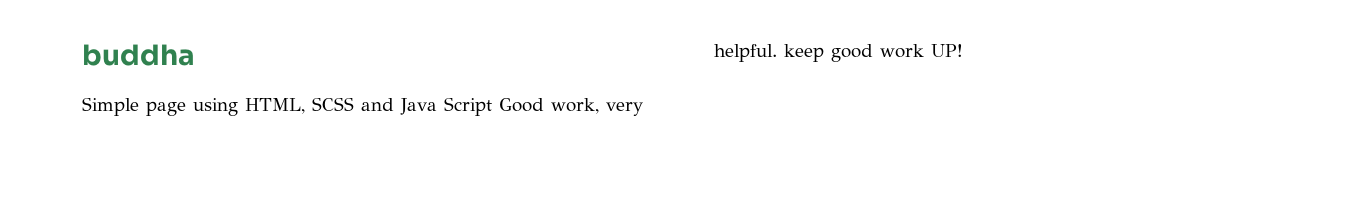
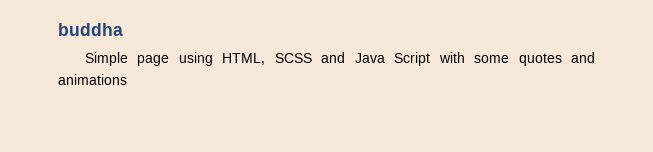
- Simple page using HTML, SCSS and Java Script Good work, very helpful. keep good work UP!
+ Simple page using HTML, SCSS and Java Script with some quotes and animations

